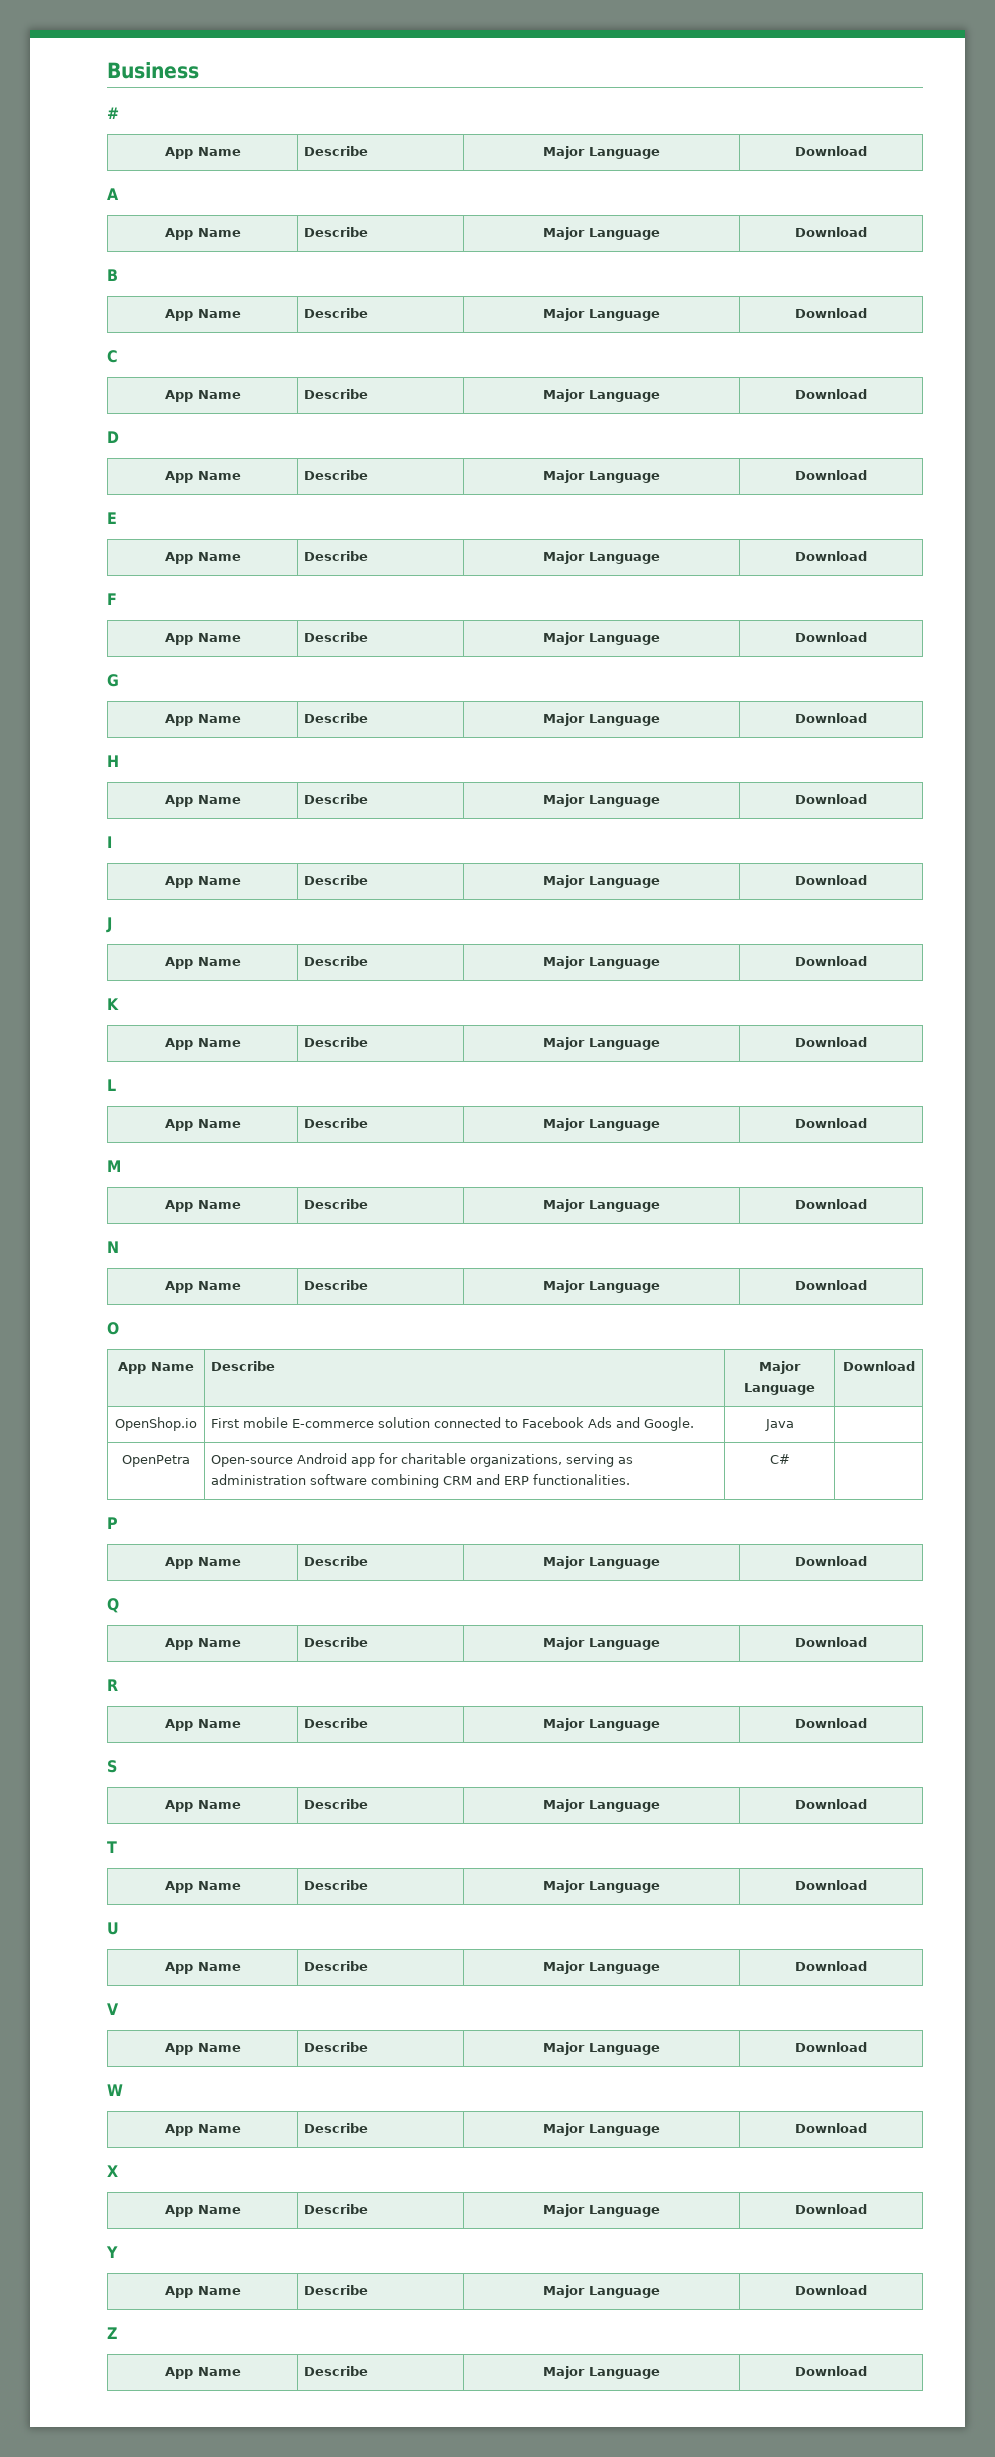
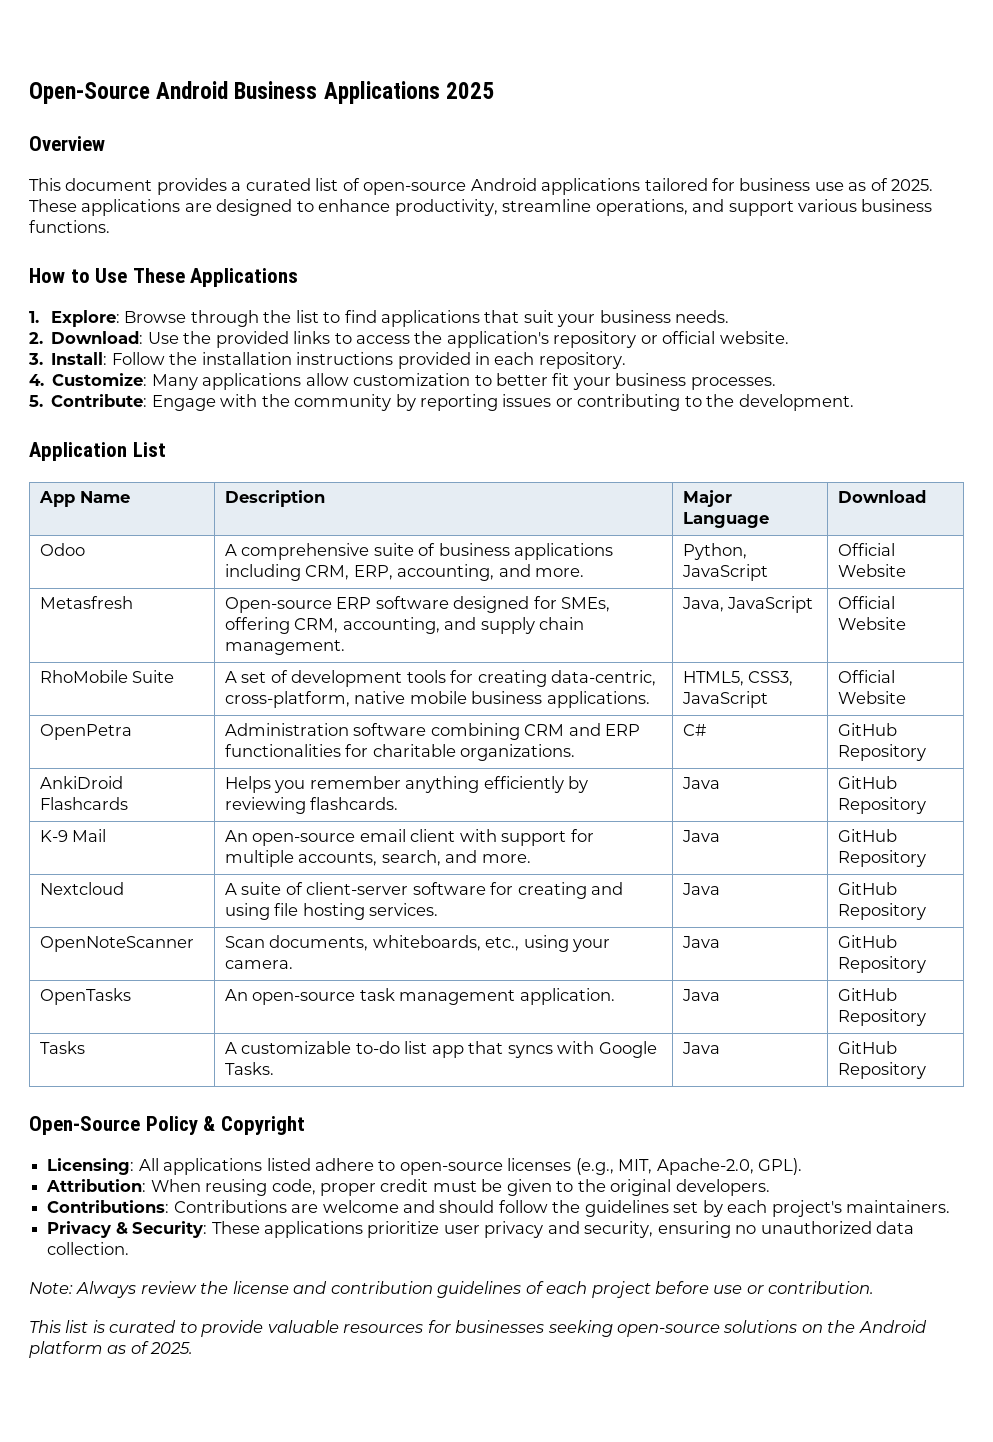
- Business
- #
- App Name | Describe | Major Language | Download
- A
- App Name | Describe | Major Language | Download
- B
- App Name | Describe | Major Language | Download
- C
- App Name | Describe | Major Language | Download
- D
- App Name | Describe | Major Language | Download
- E
- App Name | Describe | Major Language | Download
- F
- App Name | Describe | Major Language | Download
- G
- App Name | Describe | Major Language | Download
- H
- App Name | Describe | Major Language | Download
- I
- App Name | Describe | Major Language | Download
- J
- App Name | Describe | Major Language | Download
- K
- App Name | Describe | Major Language | Download
- L
- App Name | Describe | Major Language | Download
- M
- App Name | Describe | Major Language | Download
- N
- App Name | Describe | Major Language | Download
- O
- App Name | Describe | Major Language | Download
- OpenShop.io | First mobile E-commerce solution connected to Facebook Ads and Google. | Java |
- OpenPetra | Open-source Android app for charitable organizations, serving as administration software combining CRM and ERP functionalities. | C# |
- P
- App Name | Describe | Major Language | Download
- Q
- App Name | Describe | Major Language | Download
- R
- App Name | Describe | Major Language | Download
- S
- App Name | Describe | Major Language | Download
- T
- App Name | Describe | Major Language | Download
- U
- App Name | Describe | Major Language | Download
- V
- App Name | Describe | Major Language | Download
- W
- App Name | Describe | Major Language | Download
- X
- App Name | Describe | Major Language | Download
- Y
- App Name | Describe | Major Language | Download
- Z
- App Name | Describe | Major Language | Download
+ Open-Source Android Business Applications 2025
+ Overview
+ This document provides a curated list of open-source Android applications tailored for business use as of 2025. These applications are designed to enhance productivity, streamline operations, and support various business functions.
+ How to Use These Applications
+ 1. Explore: Browse through the list to find applications that suit your business needs.
+ 2. Download: Use the provided links to access the application's repository or official website.
+ 3. Install: Follow the installation instructions provided in each repository.
+ 4. Customize: Many applications allow customization to better fit your business processes.
+ 5. Contribute: Engage with the community by reporting issues or contributing to the development.
+ Application List
+ App Name | Description | Major Language | Download
+ Odoo | A comprehensive suite of business applications including CRM, ERP, accounting, and more. | Python, JavaScript | Official Website
+ Metasfresh | Open-source ERP software designed for SMEs, offering CRM, accounting, and supply chain management. | Java, JavaScript | Official Website
+ RhoMobile Suite | A set of development tools for creating data-centric, cross-platform, native mobile business applications. | HTML5, CSS3, JavaScript | Official Website
+ OpenPetra | Administration software combining CRM and ERP functionalities for charitable organizations. | C# | GitHub Repository
+ AnkiDroid Flashcards | Helps you remember anything efficiently by reviewing flashcards. | Java | GitHub Repository
+ K-9 Mail | An open-source email client with support for multiple accounts, search, and more. | Java | GitHub Repository
+ Nextcloud | A suite of client-server software for creating and using file hosting services. | Java | GitHub Repository
+ OpenNoteScanner | Scan documents, whiteboards, etc., using your camera. | Java | GitHub Repository
+ OpenTasks | An open-source task management application. | Java | GitHub Repository
+ Tasks | A customizable to-do list app that syncs with Google Tasks. | Java | GitHub Repository
+ Open-Source Policy & Copyright
+ Licensing: All applications listed adhere to open-source licenses (e.g., MIT, Apache-2.0, GPL).
+ Attribution: When reusing code, proper credit must be given to the original developers.
+ Contributions: Contributions are welcome and should follow the guidelines set by each project's maintainers.
+ Privacy & Security: These applications prioritize user privacy and security, ensuring no unauthorized data collection.
+ Note: Always review the license and contribution guidelines of each project before use or contribution.
+ This list is curated to provide valuable resources for businesses seeking open-source solutions on the Android platform as of 2025.

